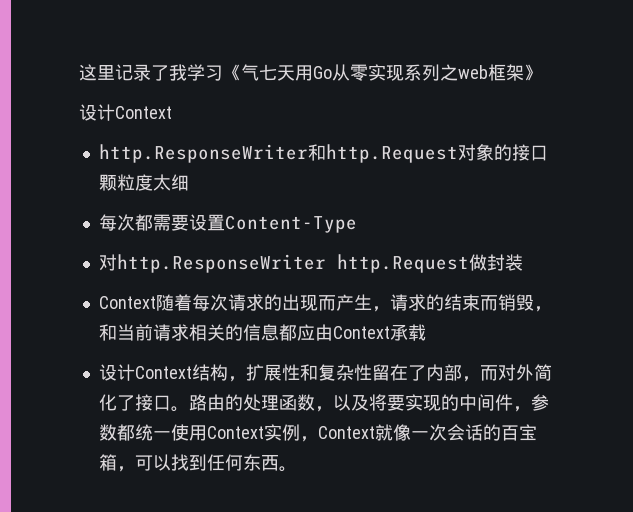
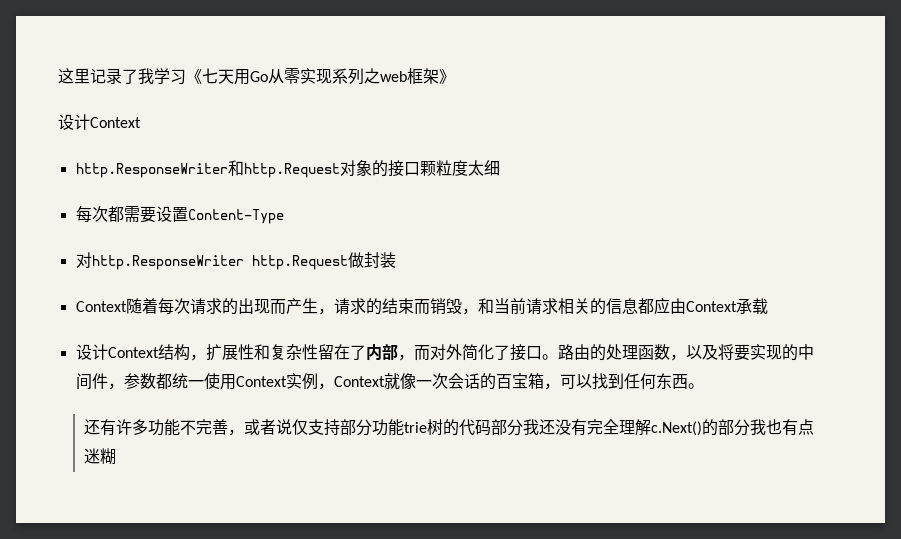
- 这里记录了我学习《气七天用Go从零实现系列之web框架》
+ 这里记录了我学习《七天用Go从零实现系列之web框架》
+ 还有许多功能不完善，或者说仅支持部分功能trie树的代码部分我还没有完全理解c.Next()的部分我也有点迷糊

